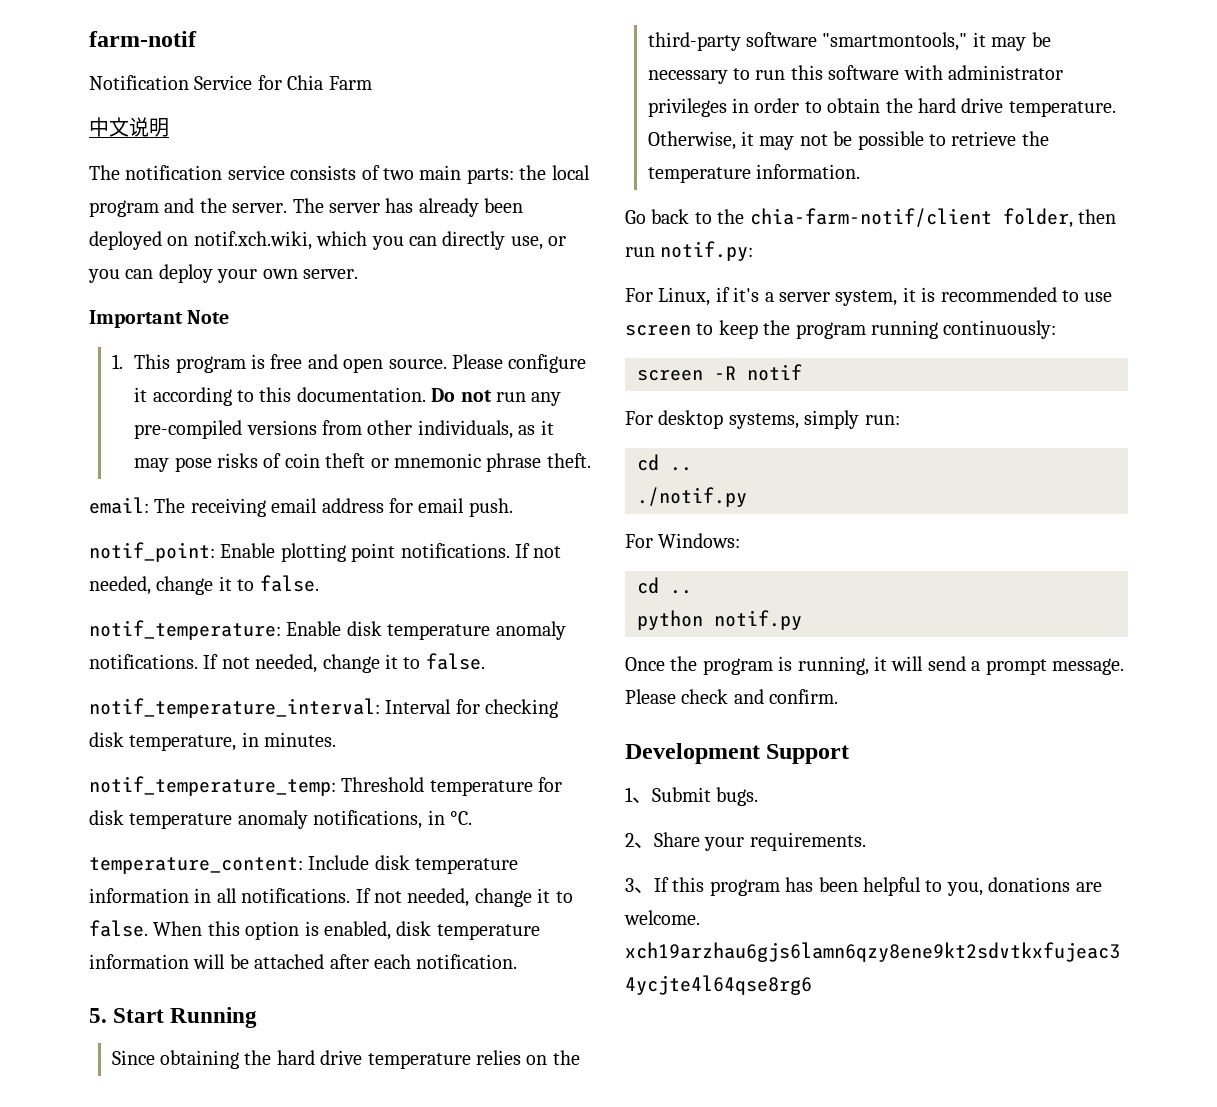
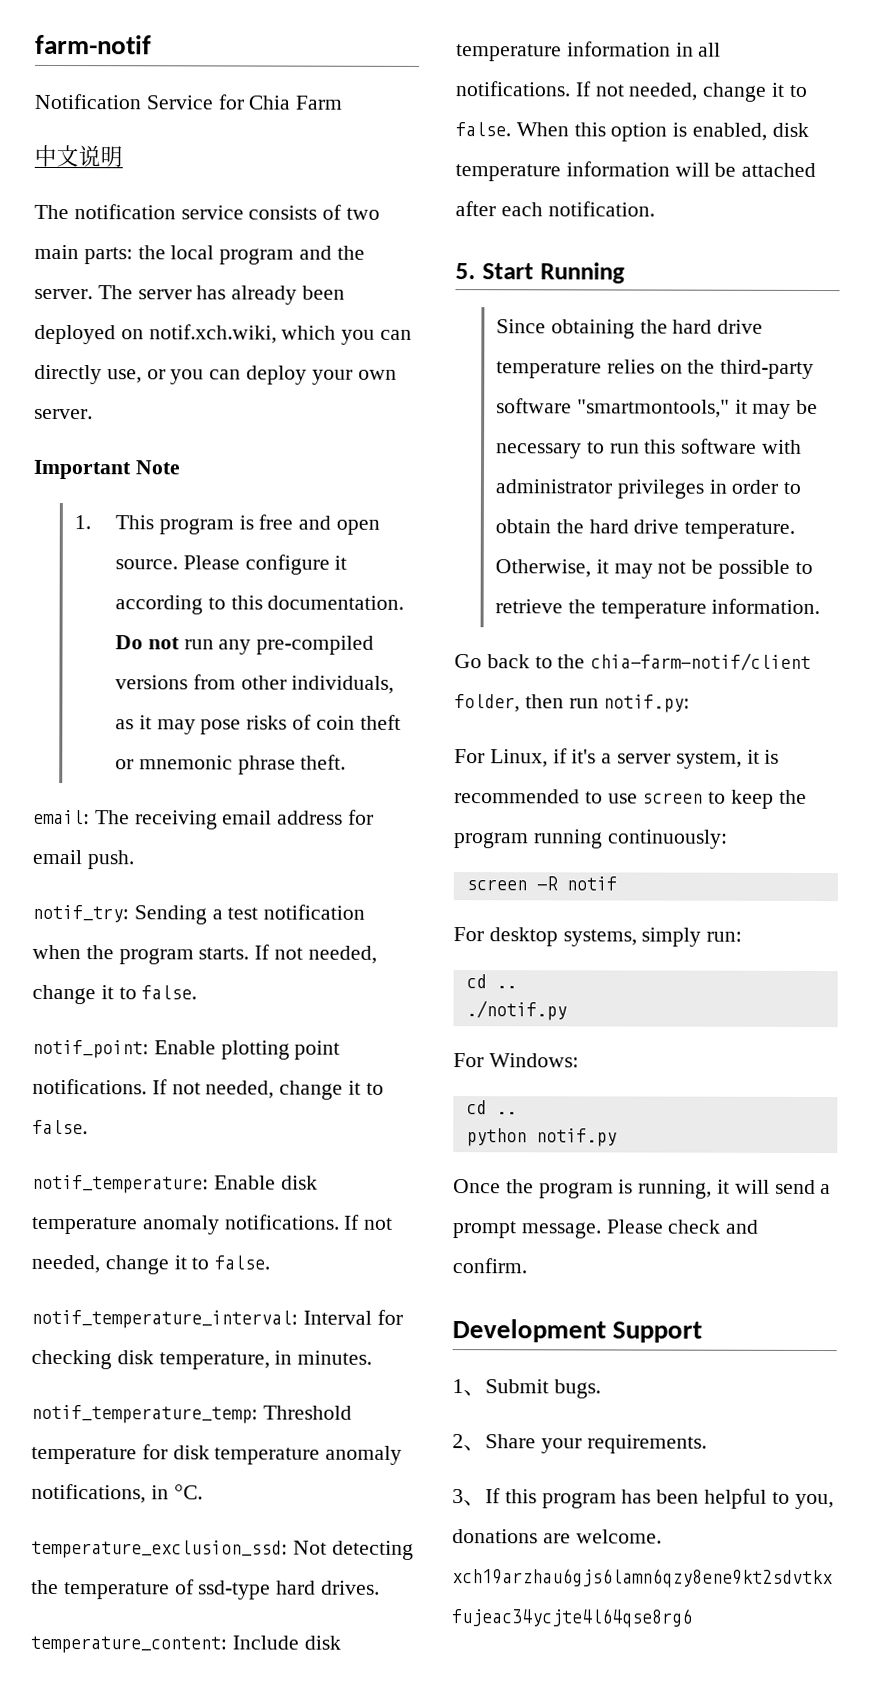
+ notif_try: Sending a test notification when the program starts. If not needed, change it to false.
+ temperature_exclusion_ssd: Not detecting the temperature of ssd-type hard drives.

